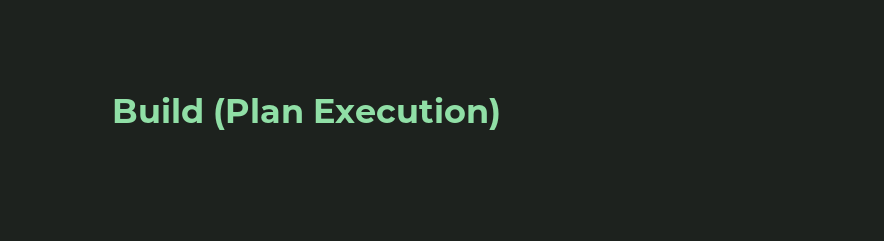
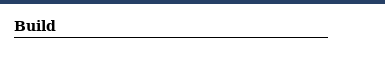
- Build (Plan Execution)
+ Build

